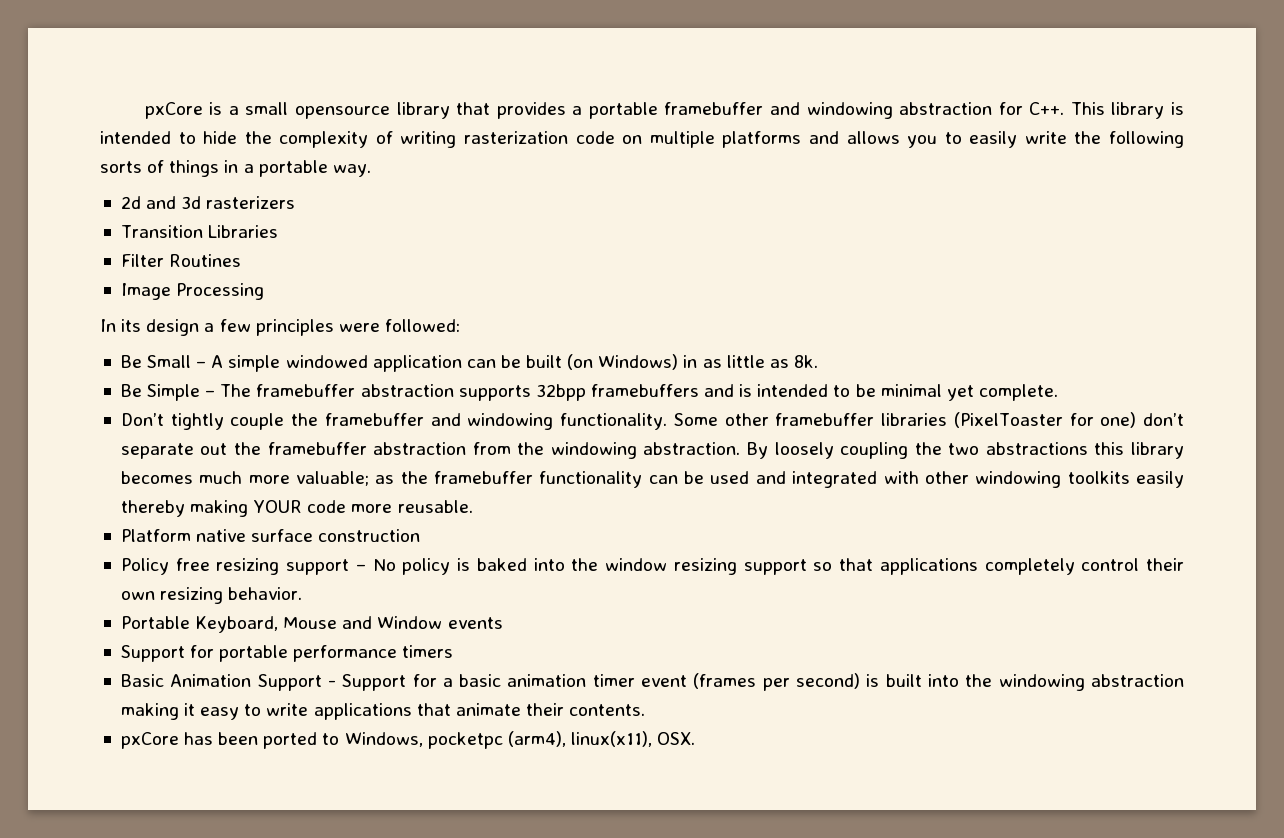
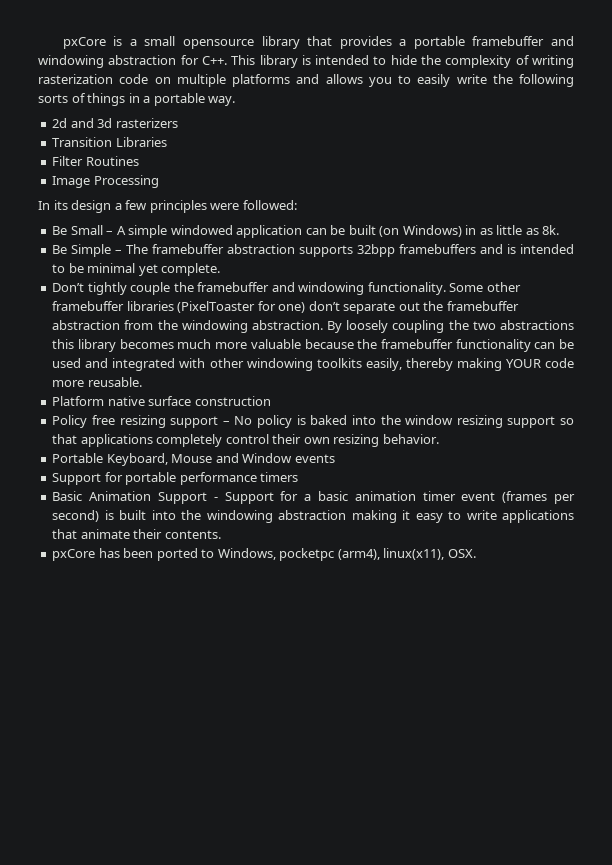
- By loosely coupling the two abstractions this library becomes much more valuable; as the framebuffer functionality can be used and integrated with other windowing toolkits easily thereby making YOUR code more reusable.
+ By loosely coupling the two abstractions this library becomes much more valuable because the framebuffer functionality can be used and integrated with other windowing toolkits easily, thereby making YOUR code more reusable.

